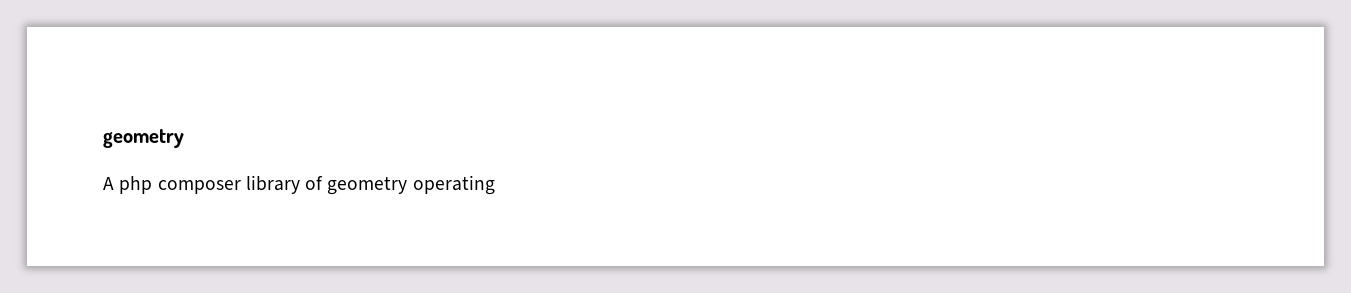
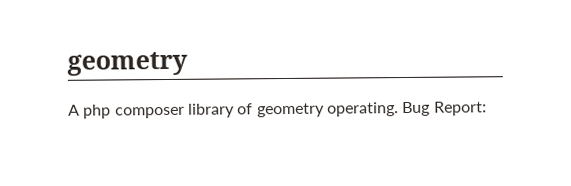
- A php composer library of geometry operating
+ A php composer library of geometry operating. Bug Report:

